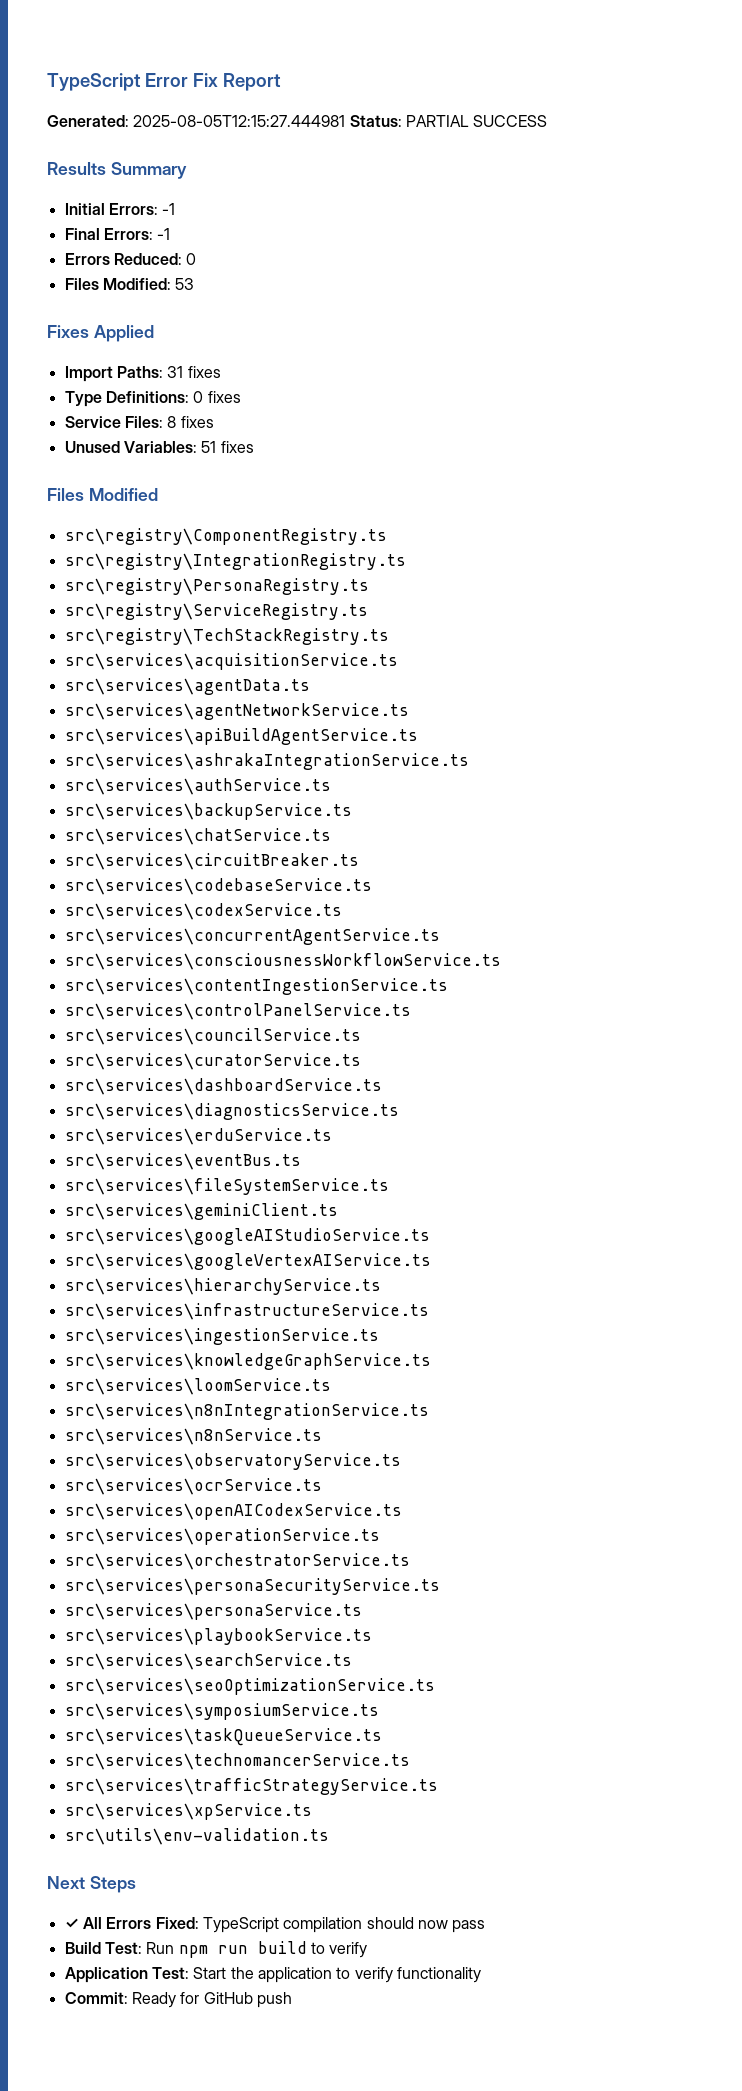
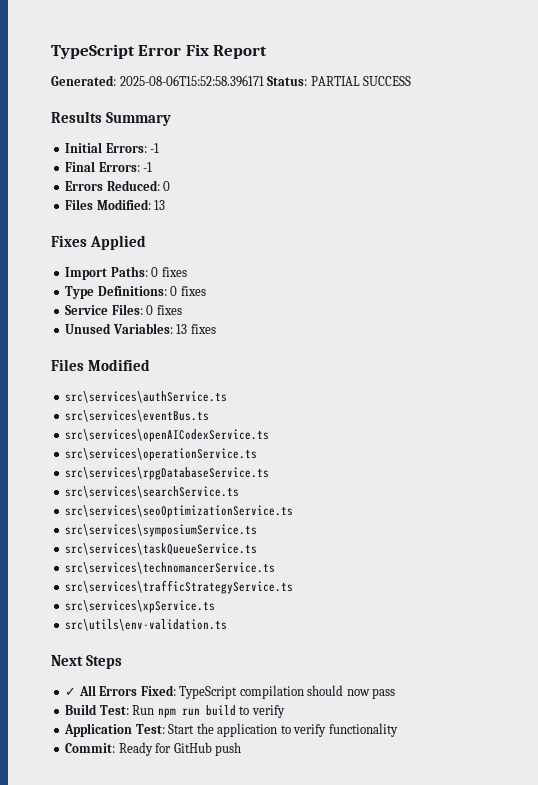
- Generated: 2025-08-05T12:15:27.444981 Status: PARTIAL SUCCESS
+ Generated: 2025-08-06T15:52:58.396171 Status: PARTIAL SUCCESS
- Files Modified: 53
+ Files Modified: 13
- Import Paths: 31 fixes
+ Import Paths: 0 fixes
- Service Files: 8 fixes
+ Service Files: 0 fixes
- Unused Variables: 51 fixes
+ Unused Variables: 13 fixes
- src\registry\ComponentRegistry.ts
- src\registry\IntegrationRegistry.ts
- src\registry\PersonaRegistry.ts
- src\registry\ServiceRegistry.ts
- src\registry\TechStackRegistry.ts
- src\services\acquisitionService.ts
- src\services\agentData.ts
- src\services\agentNetworkService.ts
- src\services\apiBuildAgentService.ts
- src\services\ashrakaIntegrationService.ts
  src\services\authService.ts
- src\services\backupService.ts
- src\services\chatService.ts
- src\services\circuitBreaker.ts
- src\services\codebaseService.ts
- src\services\codexService.ts
- src\services\concurrentAgentService.ts
- src\services\consciousnessWorkflowService.ts
- src\services\contentIngestionService.ts
- src\services\controlPanelService.ts
- src\services\councilService.ts
- src\services\curatorService.ts
- src\services\dashboardService.ts
- src\services\diagnosticsService.ts
- src\services\erduService.ts
  src\services\eventBus.ts
- src\services\fileSystemService.ts
- src\services\geminiClient.ts
- src\services\googleAIStudioService.ts
- src\services\googleVertexAIService.ts
- src\services\hierarchyService.ts
- src\services\infrastructureService.ts
- src\services\ingestionService.ts
- src\services\knowledgeGraphService.ts
- src\services\loomService.ts
- src\services\n8nIntegrationService.ts
- src\services\n8nService.ts
- src\services\observatoryService.ts
- src\services\ocrService.ts
  src\services\openAICodexService.ts
  src\services\operationService.ts
- src\services\orchestratorService.ts
- src\services\personaSecurityService.ts
- src\services\personaService.ts
- src\services\playbookService.ts
+ src\services\rpgDatabaseService.ts

